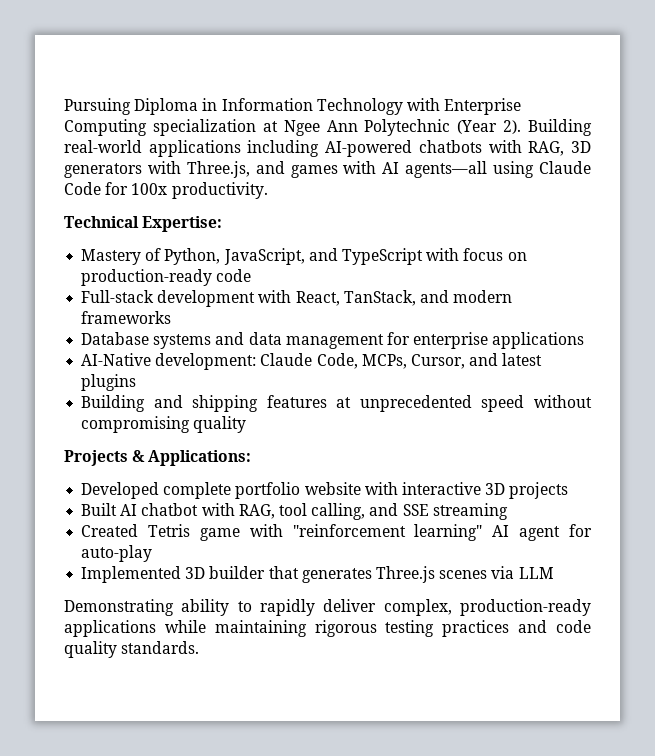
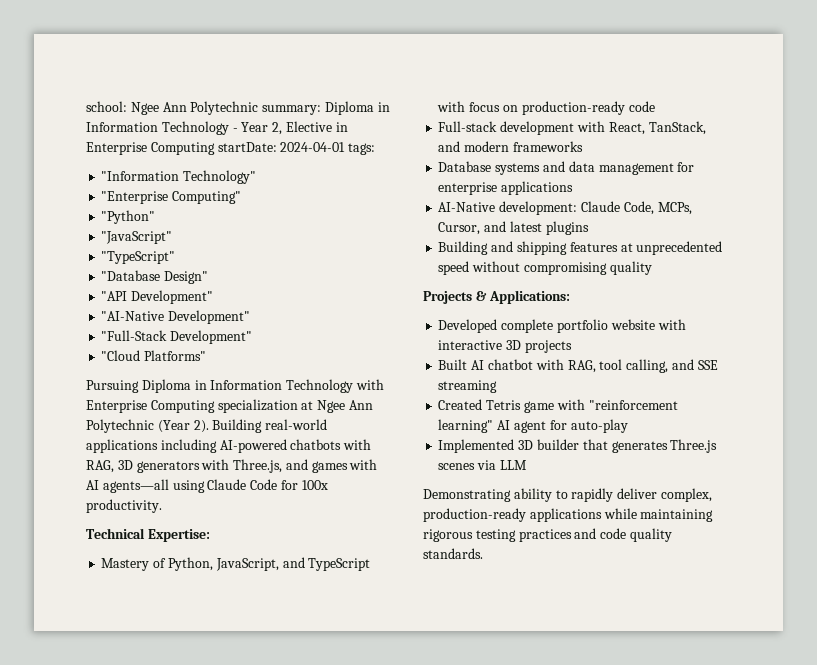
+ school: Ngee Ann Polytechnic summary: Diploma in Information Technology - Year 2, Elective in Enterprise Computing startDate: 2024-04-01 tags:
+ "Information Technology"
+ "Enterprise Computing"
+ "Python"
+ "JavaScript"
+ "TypeScript"
+ "Database Design"
+ "API Development"
+ "AI-Native Development"
+ "Full-Stack Development"
+ "Cloud Platforms"

